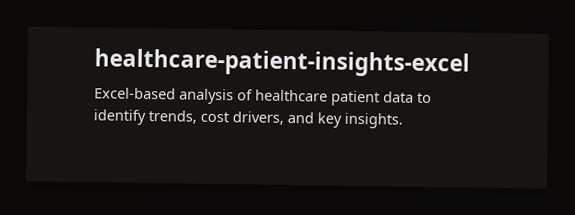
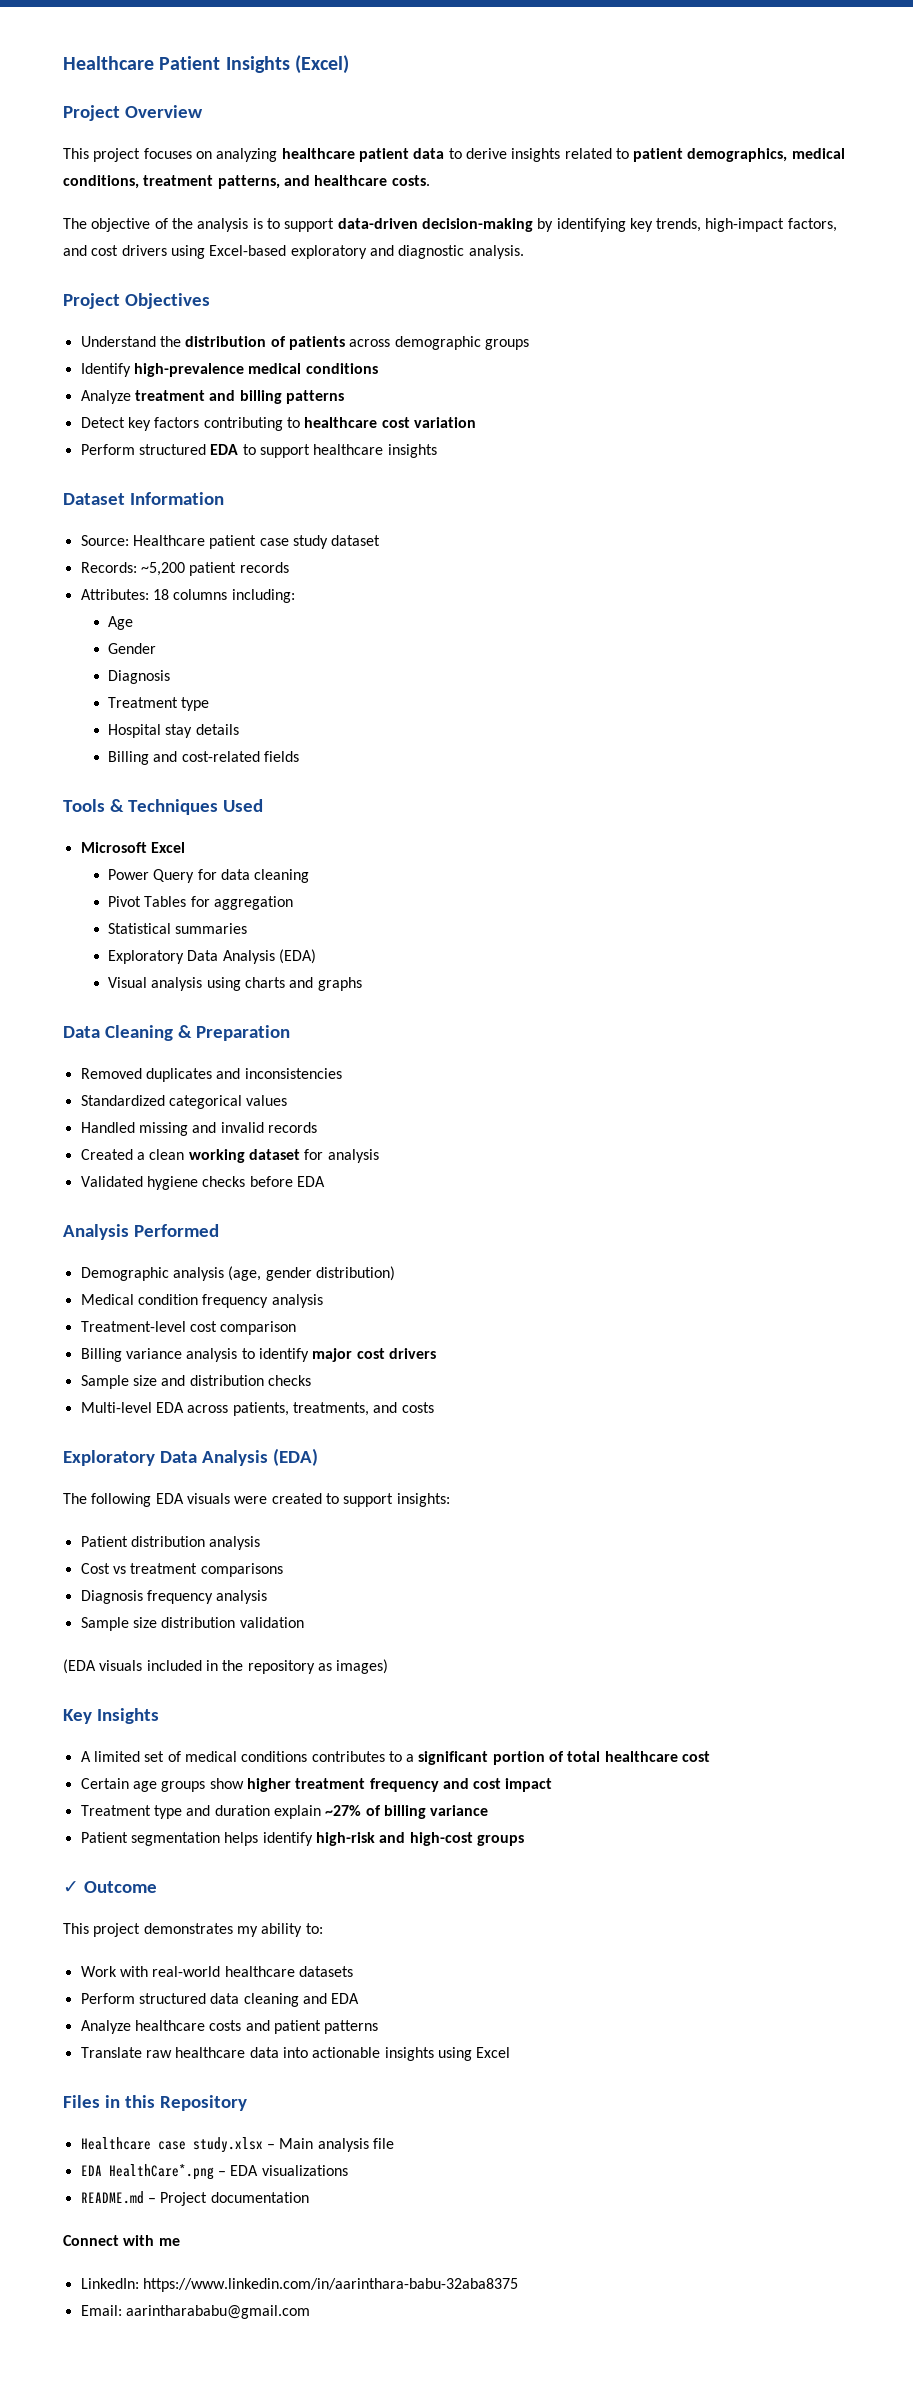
- healthcare-patient-insights-excel
- Excel-based analysis of healthcare patient data to identify trends, cost drivers, and key insights.
+ Healthcare Patient Insights (Excel)
+ Project Overview
+ This project focuses on analyzing healthcare patient data to derive insights related to patient demographics, medical conditions, treatment patterns, and healthcare costs.
+ The objective of the analysis is to support data-driven decision-making by identifying key trends, high-impact factors, and cost drivers using Excel-based exploratory and diagnostic analysis.
+ Project Objectives
+ Understand the distribution of patients across demographic groups
+ Identify high-prevalence medical conditions
+ Analyze treatment and billing patterns
+ Detect key factors contributing to healthcare cost variation
+ Perform structured EDA to support healthcare insights
+ Dataset Information
+ Source: Healthcare patient case study dataset
+ Records: ~5,200 patient records
+ Attributes: 18 columns including:
+ Age
+ Gender
+ Diagnosis
+ Treatment type
+ Hospital stay details
+ Billing and cost-related fields
+ Tools & Techniques Used
+ Microsoft Excel
+ Power Query for data cleaning
+ Pivot Tables for aggregation
+ Statistical summaries
+ Exploratory Data Analysis (EDA)
+ Visual analysis using charts and graphs
+ Data Cleaning & Preparation
+ Removed duplicates and inconsistencies
+ Standardized categorical values
+ Handled missing and invalid records
+ Created a clean working dataset for analysis
+ Validated hygiene checks before EDA
+ Analysis Performed
+ Demographic analysis (age, gender distribution)
+ Medical condition frequency analysis
+ Treatment-level cost comparison
+ Billing variance analysis to identify major cost drivers
+ Sample size and distribution checks
+ Multi-level EDA across patients, treatments, and costs
+ Exploratory Data Analysis (EDA)
+ The following EDA visuals were created to support insights:
+ Patient distribution analysis
+ Cost vs treatment comparisons
+ Diagnosis frequency analysis
+ Sample size distribution validation
+ (EDA visuals included in the repository as images)
+ Key Insights
+ A limited set of medical conditions contributes to a significant portion of total healthcare cost
+ Certain age groups show higher treatment frequency and cost impact
+ Treatment type and duration explain ~27% of billing variance
+ Patient segmentation helps identify high-risk and high-cost groups
+ ✓ Outcome
+ This project demonstrates my ability to:
+ Work with real-world healthcare datasets
+ Perform structured data cleaning and EDA
+ Analyze healthcare costs and patient patterns
+ Translate raw healthcare data into actionable insights using Excel
+ Files in this Repository
+ Healthcare case study.xlsx – Main analysis file
+ EDA HealthCare*.png – EDA visualizations
+ README.md – Project documentation
+ Connect with me
+ LinkedIn: https://www.linkedin.com/in/aarinthara-babu-32aba8375
+ Email: aarintharababu@gmail.com

